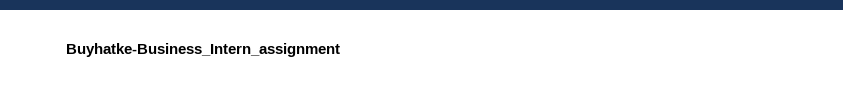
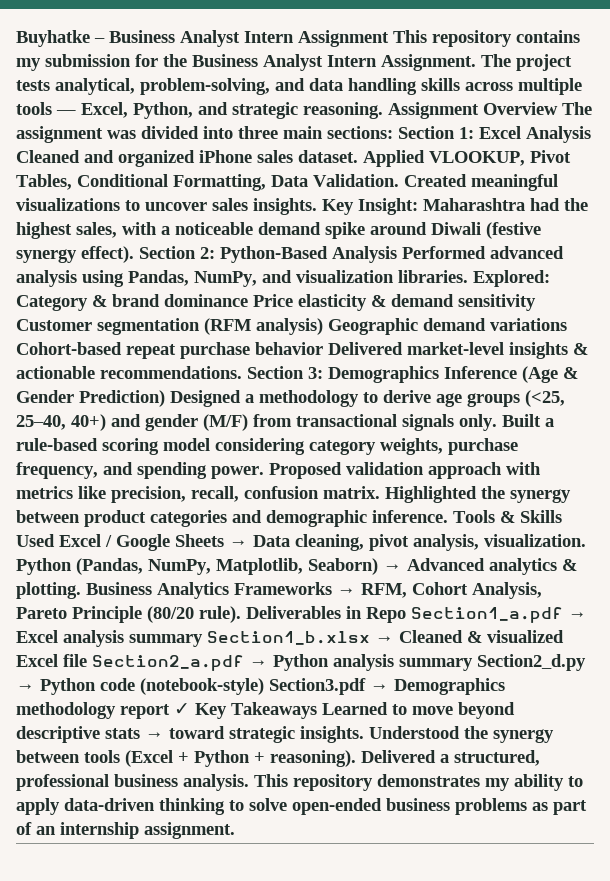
- Buyhatke-Business_Intern_assignment
+ Buyhatke – Business Analyst Intern Assignment This repository contains my submission for the Business Analyst Intern Assignment. The project tests analytical, problem-solving, and data handling skills across multiple tools — Excel, Python, and strategic reasoning. Assignment Overview The assignment was divided into three main sections: Section 1: Excel Analysis Cleaned and organized iPhone sales dataset. Applied VLOOKUP, Pivot Tables, Conditional Formatting, Data Validation. Created meaningful visualizations to uncover sales insights. Key Insight: Maharashtra had the highest sales, with a noticeable demand spike around Diwali (festive synergy effect). Section 2: Python-Based Analysis Performed advanced analysis using Pandas, NumPy, and visualization libraries. Explored: Category & brand dominance Price elasticity & demand sensitivity Customer segmentation (RFM analysis) Geographic demand variations Cohort-based repeat purchase behavior Delivered market-level insights & actionable recommendations. Section 3: Demographics Inference (Age & Gender Prediction) Designed a methodology to derive age groups (<25, 25–40, 40+) and gender (M/F) from transactional signals only. Built a rule-based scoring model considering category weights, purchase frequency, and spending power. Proposed validation approach with metrics like precision, recall, confusion matrix. Highlighted the synergy between product categories and demographic inference. Tools & Skills Used Excel / Google Sheets → Data cleaning, pivot analysis, visualization. Python (Pandas, NumPy, Matplotlib, Seaborn) → Advanced analytics & plotting. Business Analytics Frameworks → RFM, Cohort Analysis, Pareto Principle (80/20 rule). Deliverables in Repo Section1_a.pdf → Excel analysis summary Section1_b.xlsx → Cleaned & visualized Excel file Section2_a.pdf → Python analysis summary Section2_d.py → Python code (notebook-style) Section3.pdf → Demographics methodology report ✓ Key Takeaways Learned to move beyond descriptive stats → toward strategic insights. Understood the synergy between tools (Excel + Python + reasoning). Delivered a structured, professional business analysis. This repository demonstrates my ability to apply data-driven thinking to solve open-ended business problems as part of an internship assignment.

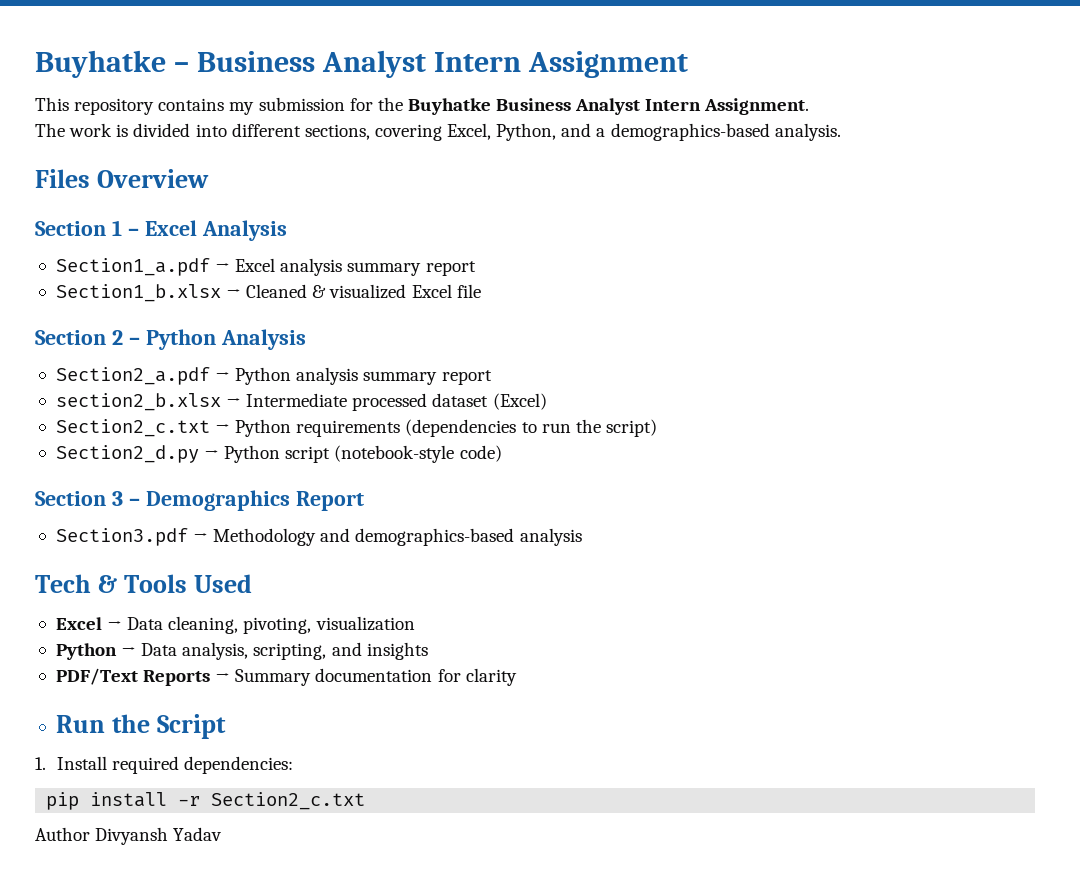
- Buyhatke – Business Analyst Intern Assignment This repository contains my submission for the Business Analyst Intern Assignment. The project tests analytical, problem-solving, and data handling skills across multiple tools — Excel, Python, and strategic reasoning. Assignment Overview The assignment was divided into three main sections: Section 1: Excel Analysis Cleaned and organized iPhone sales dataset. Applied VLOOKUP, Pivot Tables, Conditional Formatting, Data Validation. Created meaningful visualizations to uncover sales insights. Key Insight: Maharashtra had the highest sales, with a noticeable demand spike around Diwali (festive synergy effect). Section 2: Python-Based Analysis Performed advanced analysis using Pandas, NumPy, and visualization libraries. Explored: Category & brand dominance Price elasticity & demand sensitivity Customer segmentation (RFM analysis) Geographic demand variations Cohort-based repeat purchase behavior Delivered market-level insights & actionable recommendations. Section 3: Demographics Inference (Age & Gender Prediction) Designed a methodology to derive age groups (<25, 25–40, 40+) and gender (M/F) from transactional signals only. Built a rule-based scoring model considering category weights, purchase frequency, and spending power. Proposed validation approach with metrics like precision, recall, confusion matrix. Highlighted the synergy between product categories and demographic inference. Tools & Skills Used Excel / Google Sheets → Data cleaning, pivot analysis, visualization. Python (Pandas, NumPy, Matplotlib, Seaborn) → Advanced analytics & plotting. Business Analytics Frameworks → RFM, Cohort Analysis, Pareto Principle (80/20 rule). Deliverables in Repo Section1_a.pdf → Excel analysis summary Section1_b.xlsx → Cleaned & visualized Excel file Section2_a.pdf → Python analysis summary Section2_d.py → Python code (notebook-style) Section3.pdf → Demographics methodology report ✓ Key Takeaways Learned to move beyond descriptive stats → toward strategic insights. Understood the synergy between tools (Excel + Python + reasoning). Delivered a structured, professional business analysis. This repository demonstrates my ability to apply data-driven thinking to solve open-ended business problems as part of an internship assignment.
+ Buyhatke – Business Analyst Intern Assignment
+ This repository contains my submission for the Buyhatke Business Analyst Intern Assignment.
+ The work is divided into different sections, covering Excel, Python, and a demographics-based analysis.
+ Files Overview
+ Section 1 – Excel Analysis
+ Section1_a.pdf → Excel analysis summary report
+ Section1_b.xlsx → Cleaned & visualized Excel file
+ Section 2 – Python Analysis
+ Section2_a.pdf → Python analysis summary report
+ section2_b.xlsx → Intermediate processed dataset (Excel)
+ Section2_c.txt → Python requirements (dependencies to run the script)
+ Section2_d.py → Python script (notebook-style code)
+ Section 3 – Demographics Report
+ Section3.pdf → Methodology and demographics-based analysis
+ Tech & Tools Used
+ Excel → Data cleaning, pivoting, visualization
+ Python → Data analysis, scripting, and insights
+ PDF/Text Reports → Summary documentation for clarity
+ Run the Script
+ 1. Install required dependencies:
+ pip install -r Section2_c.txt
+ Author Divyansh Yadav

